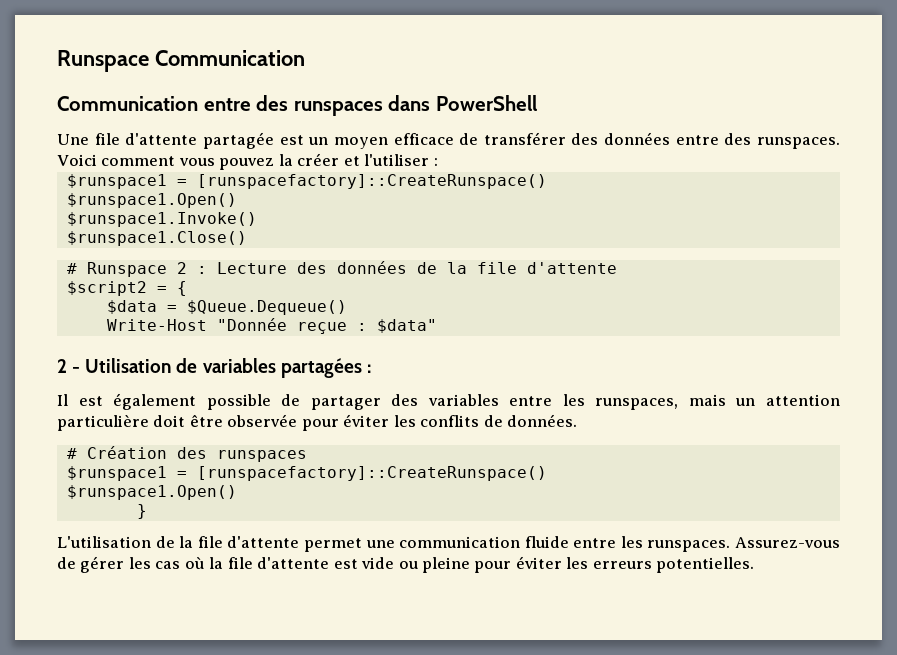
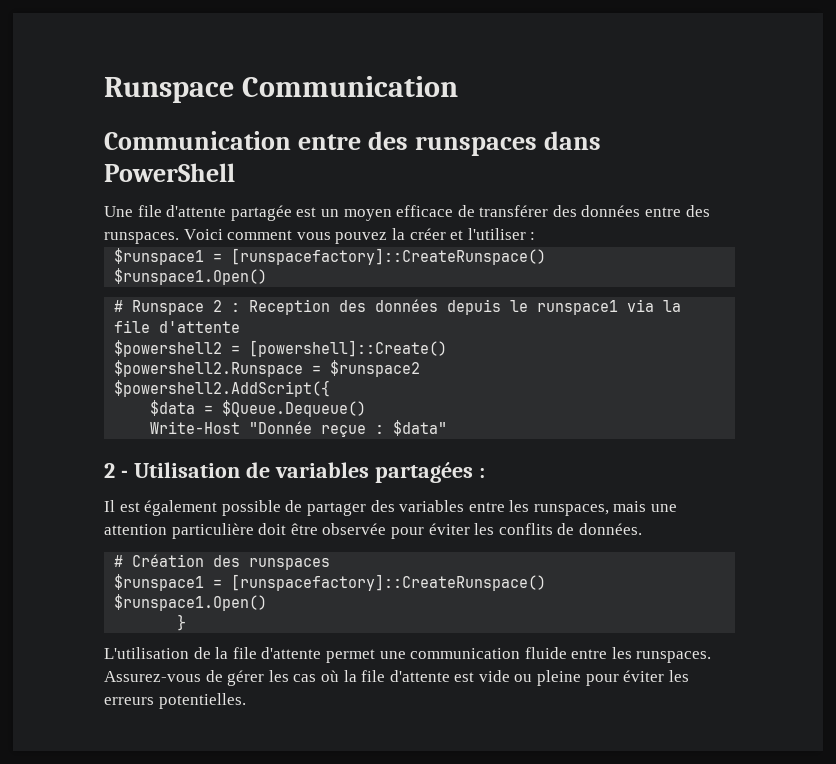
- $runspace1.Invoke()
- $runspace1.Close()
- # Runspace 2 : Lecture des données de la file d'attente
+ # Runspace 2 : Reception des données depuis le runspace1 via la file d'attente
- $script2 = {
+ $powershell2 = [powershell]::Create()
+ $powershell2.Runspace = $runspace2
+ $powershell2.AddScript({
- Il est également possible de partager des variables entre les runspaces, mais un attention particulière doit être observée pour éviter les conflits de données.
+ Il est également possible de partager des variables entre les runspaces, mais une attention particulière doit être observée pour éviter les conflits de données.

